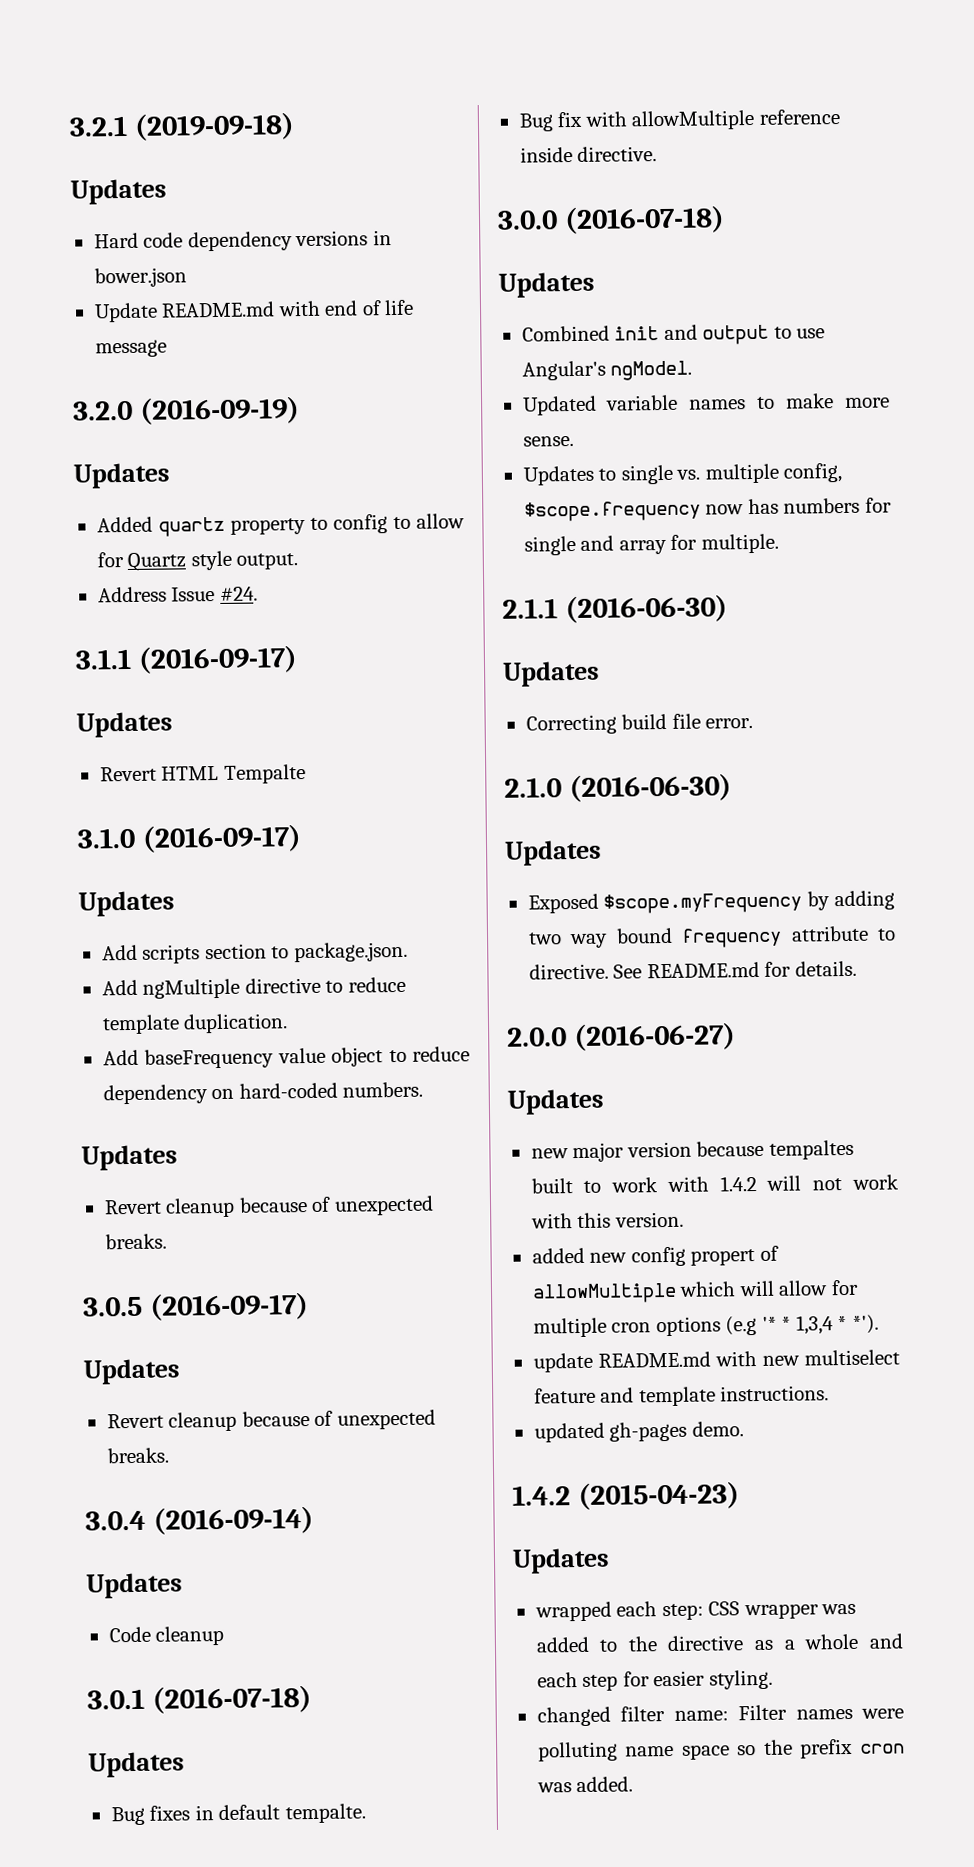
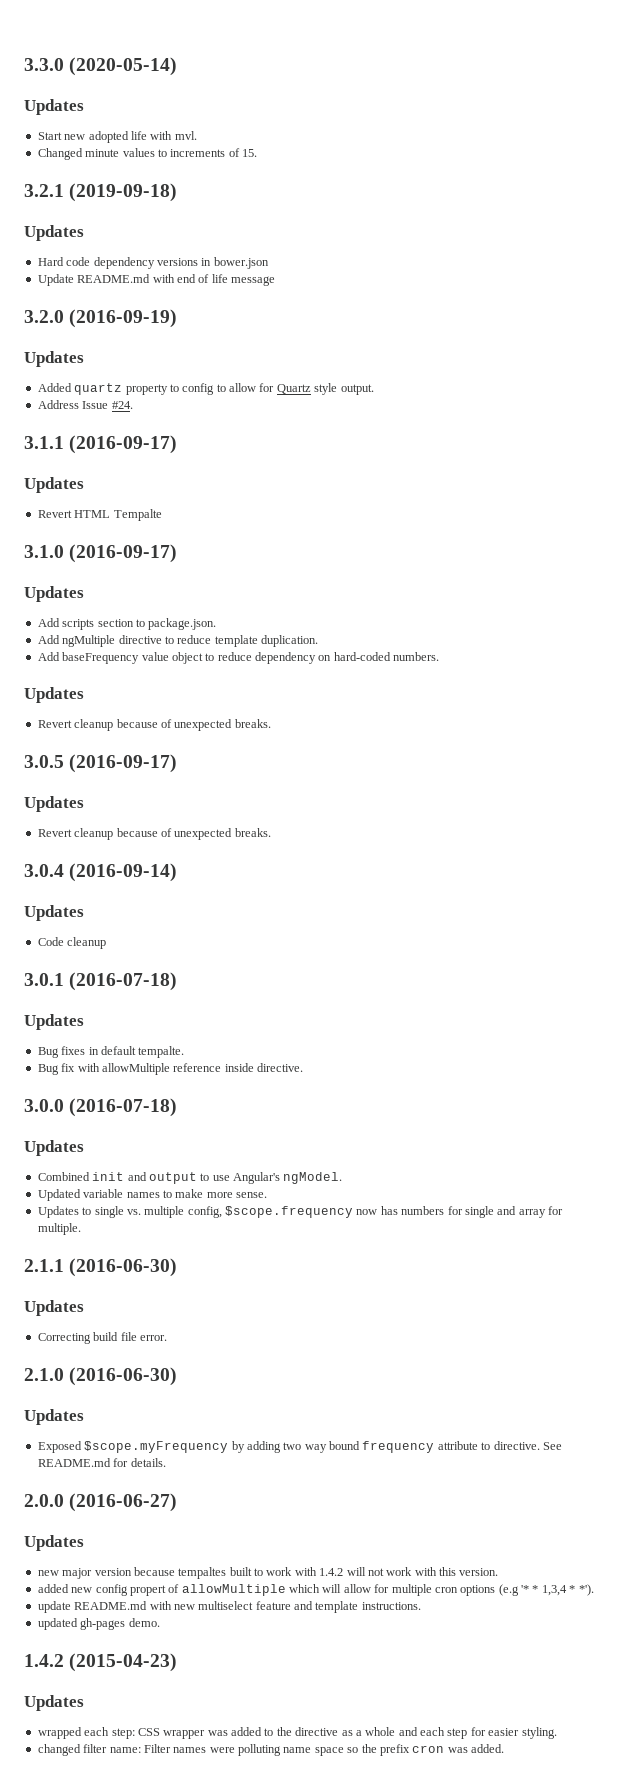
+ 3.3.0 (2020-05-14)
+ Updates
+ Start new adopted life with mvl.
+ Changed minute values to increments of 15.

